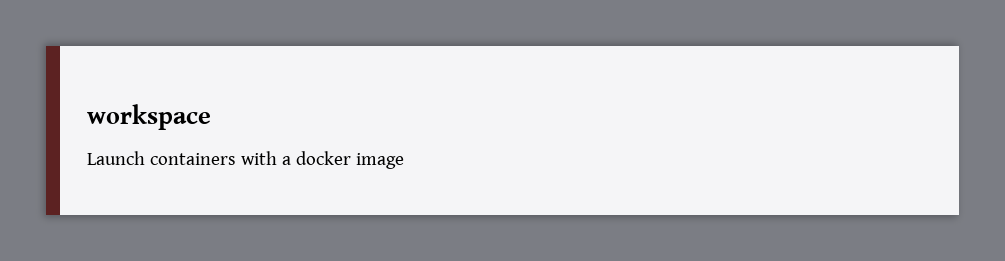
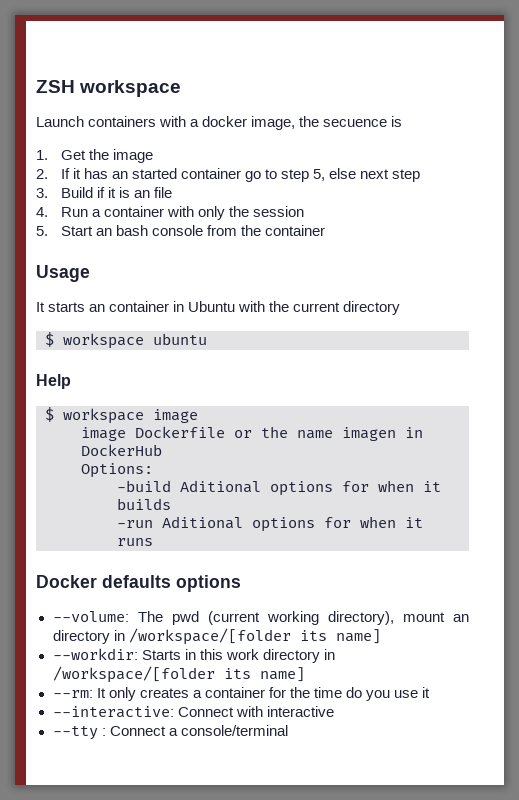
- workspace
+ ZSH workspace
- Launch containers with a docker image
+ Launch containers with a docker image, the secuence is
+ 1. Get the image
+ 2. If it has an started container go to step 5, else next step
+ 3. Build if it is an file
+ 4. Run a container with only the session
+ 5. Start an bash console from the container
+ Usage
+ It starts an container in Ubuntu with the current directory
+ $ workspace ubuntu
+ Help
+ $ workspace image
+ image Dockerfile or the name imagen in DockerHub
+ Options:
+ -build Aditional options for when it builds
+ -run Aditional options for when it runs
+ Docker defaults options
+ --volume: The pwd (current working directory), mount an directory in /workspace/[folder its name]
+ --workdir: Starts in this work directory in /workspace/[folder its name]
+ --rm: It only creates a container for the time do you use it
+ --interactive: Connect with interactive
+ --tty : Connect a console/terminal

